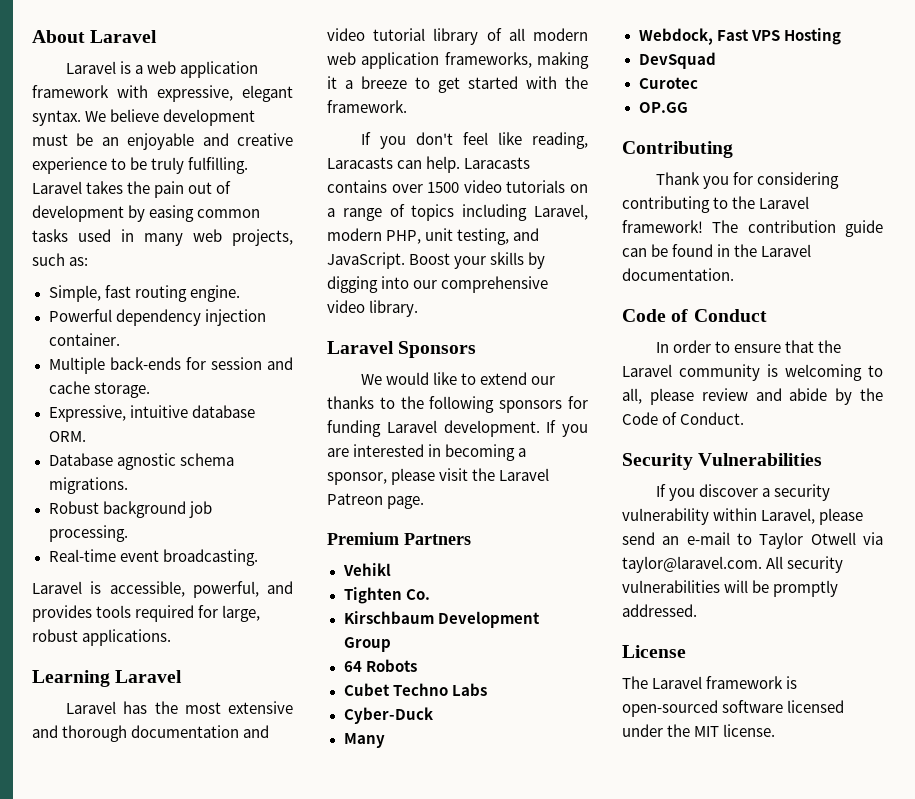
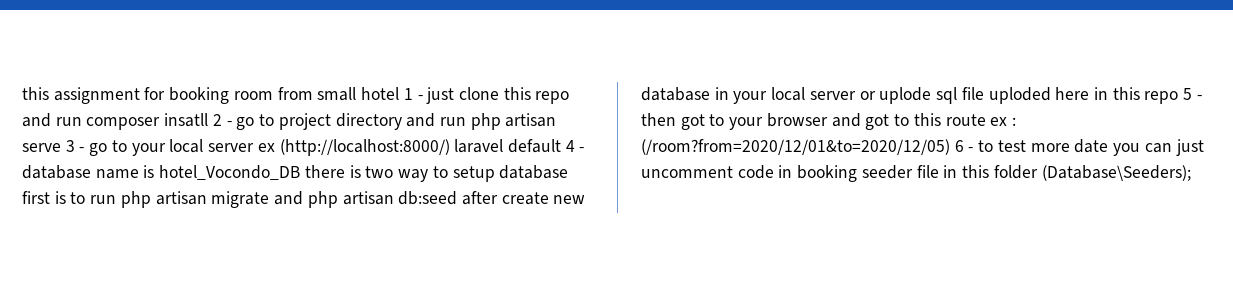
- About Laravel
- Laravel is a web application framework with expressive, elegant syntax. We believe development must be an enjoyable and creative experience to be truly fulfilling. Laravel takes the pain out of development by easing common tasks used in many web projects, such as:
- Simple, fast routing engine.
- Powerful dependency injection container.
- Multiple back-ends for session and cache storage.
- Expressive, intuitive database ORM.
- Database agnostic schema migrations.
- Robust background job processing.
- Real-time event broadcasting.
- Laravel is accessible, powerful, and provides tools required for large, robust applications.
- Learning Laravel
- Laravel has the most extensive and thorough documentation and video tutorial library of all modern web application frameworks, making it a breeze to get started with the framework.
- If you don't feel like reading, Laracasts can help. Laracasts contains over 1500 video tutorials on a range of topics including Laravel, modern PHP, unit testing, and JavaScript. Boost your skills by digging into our comprehensive video library.
- Laravel Sponsors
- We would like to extend our thanks to the following sponsors for funding Laravel development. If you are interested in becoming a sponsor, please visit the Laravel Patreon page.
- Premium Partners
- Vehikl
- Tighten Co.
- Kirschbaum Development Group
- 64 Robots
- Cubet Techno Labs
- Cyber-Duck
- Many
- Webdock, Fast VPS Hosting
- DevSquad
- Curotec
- OP.GG
- Contributing
- Thank you for considering contributing to the Laravel framework! The contribution guide can be found in the Laravel documentation.
- Code of Conduct
- In order to ensure that the Laravel community is welcoming to all, please review and abide by the Code of Conduct.
- Security Vulnerabilities
- If you discover a security vulnerability within Laravel, please send an e-mail to Taylor Otwell via taylor@laravel.com. All security vulnerabilities will be promptly addressed.
- License
- The Laravel framework is open-sourced software licensed under the MIT license.
+ this assignment for booking room from small hotel 1 - just clone this repo and run composer insatll 2 - go to project directory and run php artisan serve 3 - go to your local server ex (http://localhost:8000/) laravel default 4 - database name is hotel_Vocondo_DB there is two way to setup database first is to run php artisan migrate and php artisan db:seed after create new database in your local server or uplode sql file uploded here in this repo 5 - then got to your browser and got to this route ex : (/room?from=2020/12/01&to=2020/12/05) 6 - to test more date you can just uncomment code in booking seeder file in this folder (Database\Seeders);

